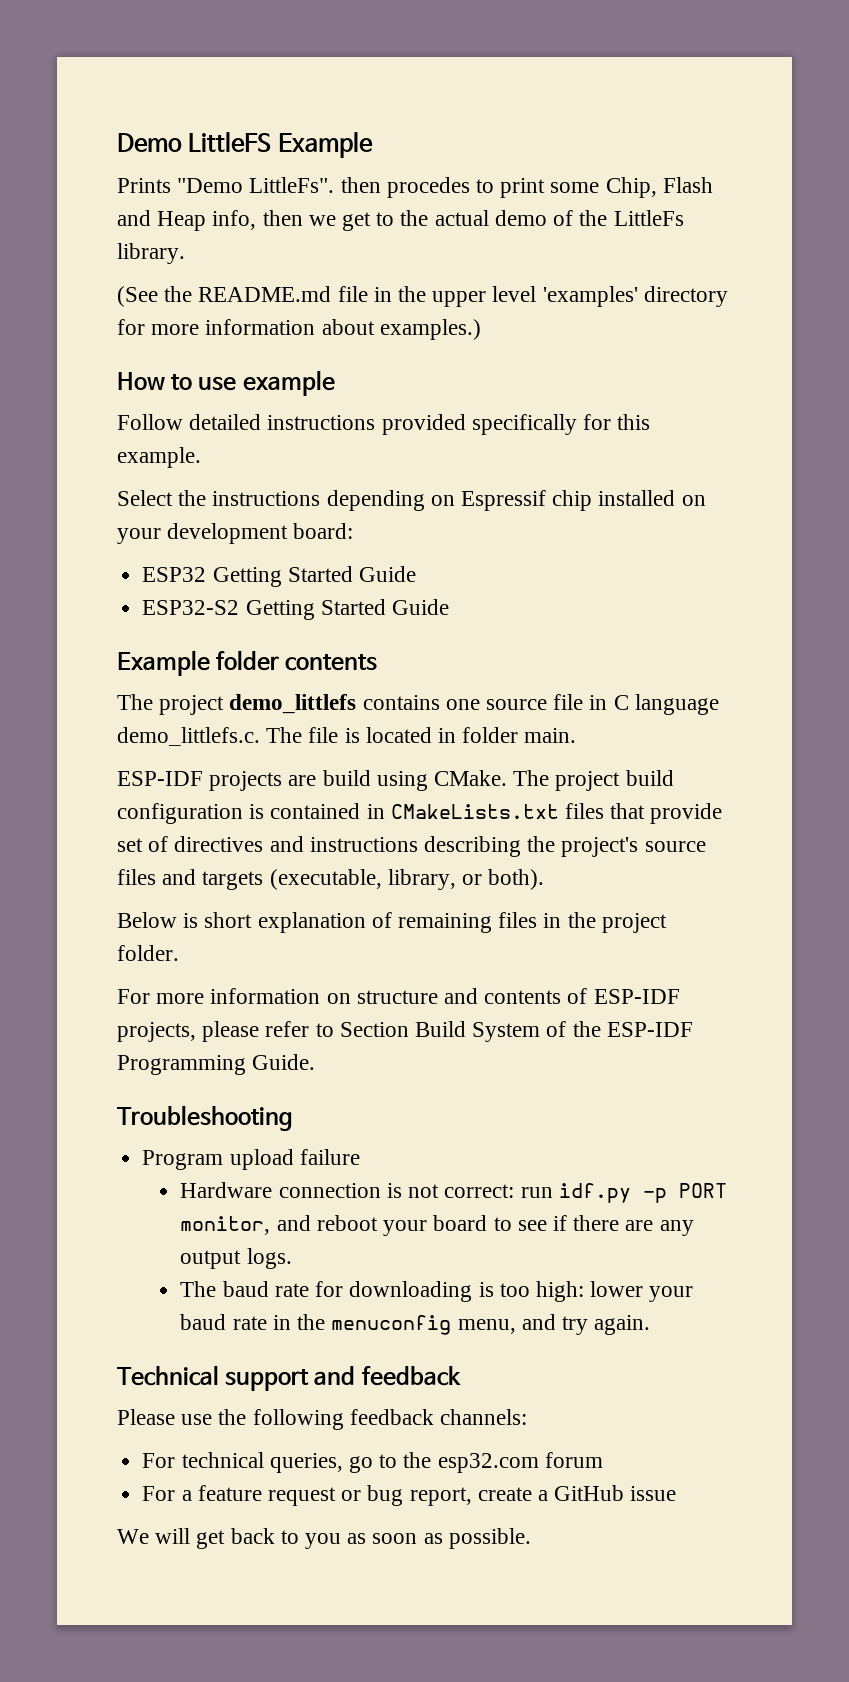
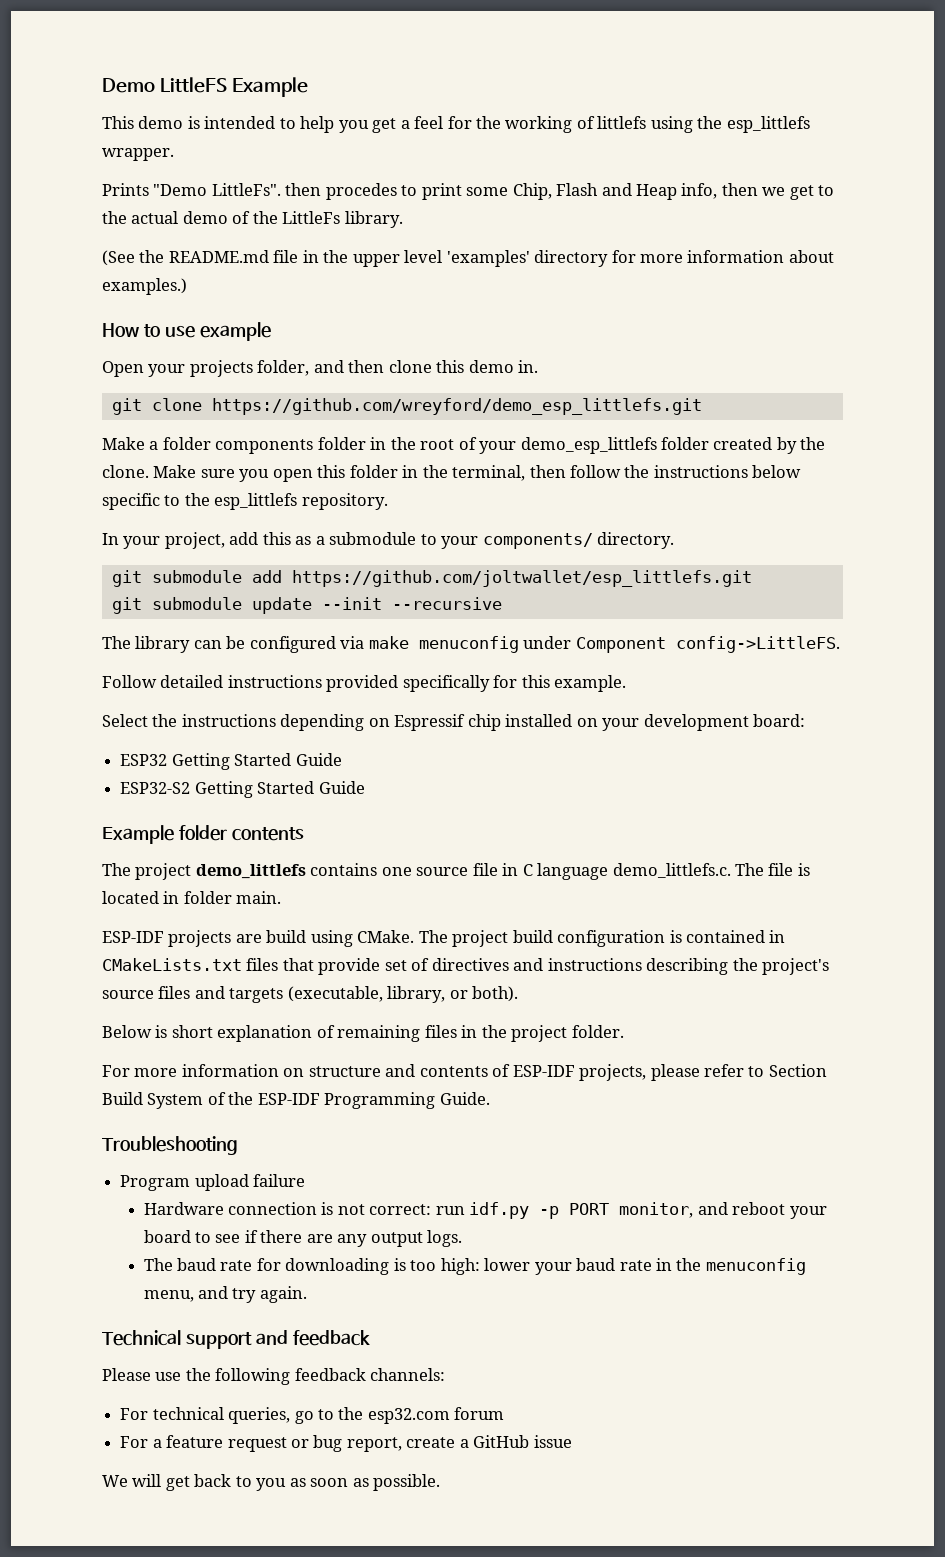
+ This demo is intended to help you get a feel for the working of littlefs using the esp_littlefs wrapper.
+ Open your projects folder, and then clone this demo in.
+ git clone https://github.com/wreyford/demo_esp_littlefs.git
+ Make a folder components folder in the root of your demo_esp_littlefs folder created by the clone. Make sure you open this folder in the terminal, then follow the instructions below specific to the esp_littlefs repository.
+ In your project, add this as a submodule to your components/ directory.
+ git submodule add https://github.com/joltwallet/esp_littlefs.git
+ git submodule update --init --recursive
+ The library can be configured via make menuconfig under Component config->LittleFS.

